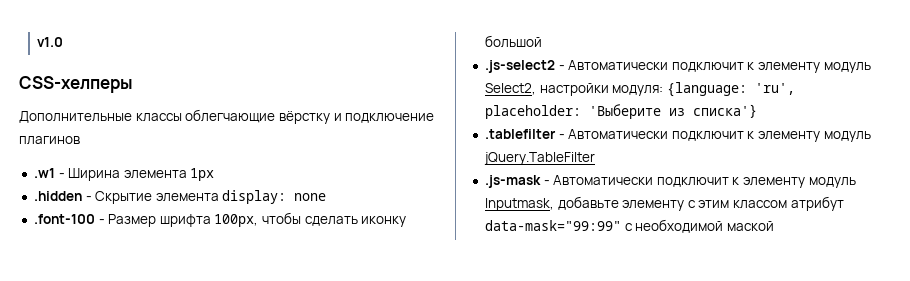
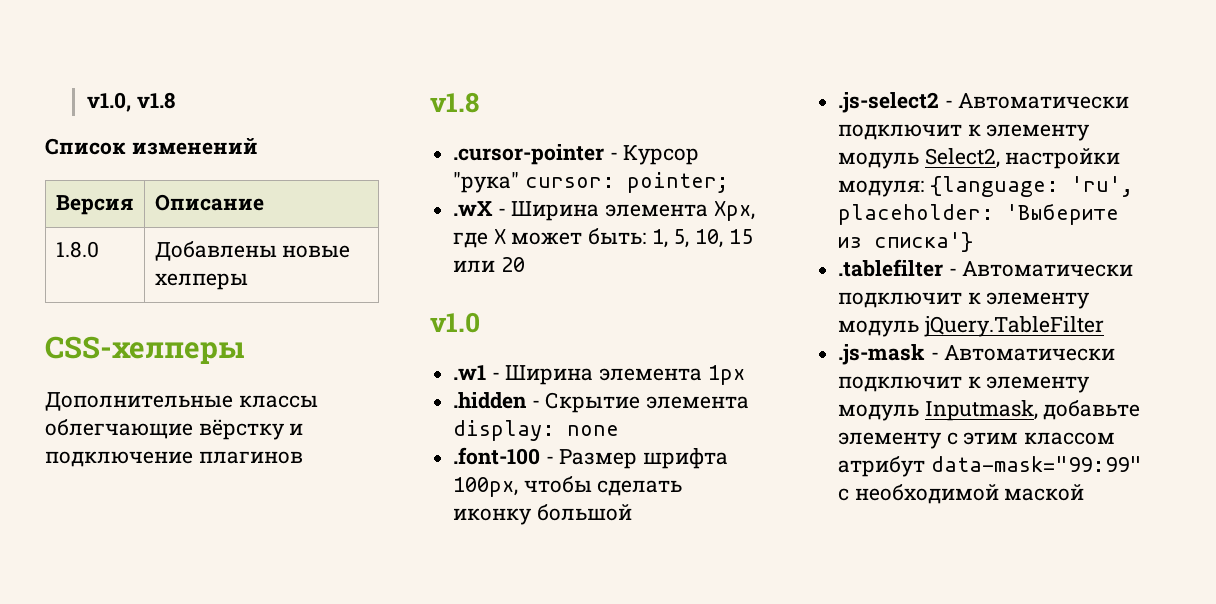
- v1.0
+ v1.0, v1.8
+ Список изменений
+ Версия | Описание
+ 1.8.0 | Добавлены новые хелперы
  Дополнительные классы облегчающие вёрстку и подключение плагинов
+ v1.8
+ .cursor-pointer - Курсор "рука" cursor: pointer;
+ .wX - Ширина элемента Xpx, где X может быть: 1, 5, 10, 15 или 20
+ v1.0

